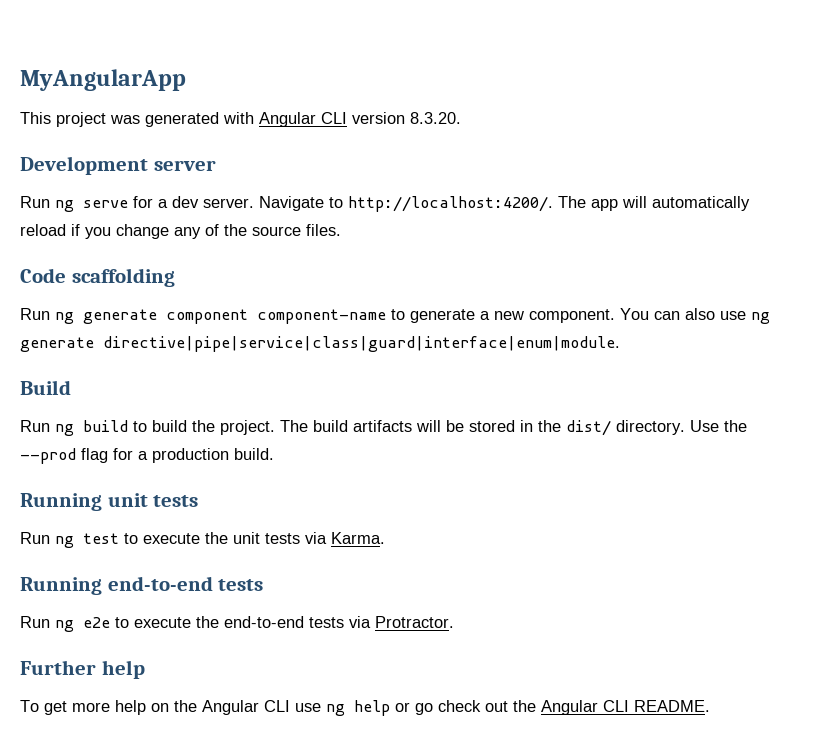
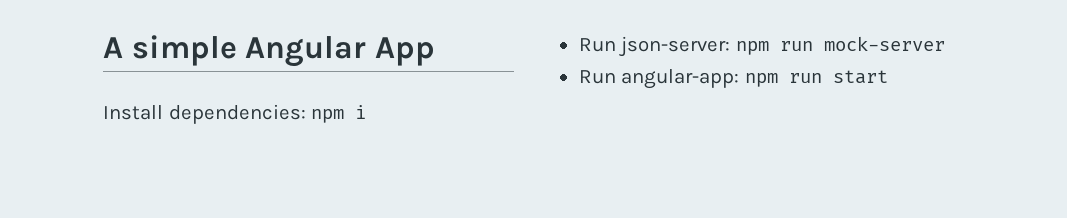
- MyAngularApp
- This project was generated with Angular CLI version 8.3.20.
- Development server
- Run ng serve for a dev server. Navigate to http://localhost:4200/. The app will automatically reload if you change any of the source files.
- Code scaffolding
- Run ng generate component component-name to generate a new component. You can also use ng generate directive|pipe|service|class|guard|interface|enum|module.
- Build
- Run ng build to build the project. The build artifacts will be stored in the dist/ directory. Use the --prod flag for a production build.
- Running unit tests
- Run ng test to execute the unit tests via Karma.
- Running end-to-end tests
- Run ng e2e to execute the end-to-end tests via Protractor.
- Further help
- To get more help on the Angular CLI use ng help or go check out the Angular CLI README.
+ A simple Angular App
+ Install dependencies: npm i
+ Run json-server: npm run mock-server
+ Run angular-app: npm run start

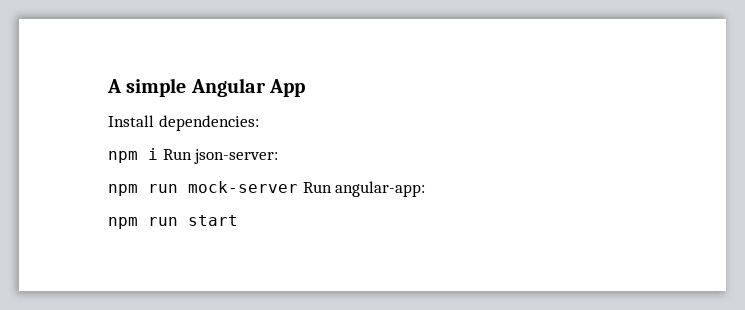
- Install dependencies: npm i
- Run json-server: npm run mock-server
- Run angular-app: npm run start
+ Install dependencies:
+ npm i Run json-server:
+ npm run mock-server Run angular-app:
+ npm run start

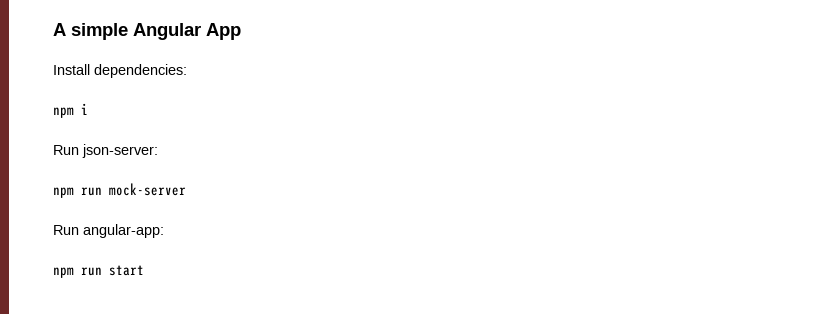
- npm i Run json-server:
+ npm i
+ Run json-server:
- npm run mock-server Run angular-app:
+ npm run mock-server
+ Run angular-app:

